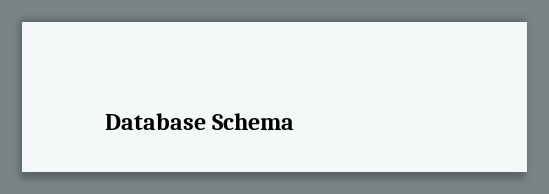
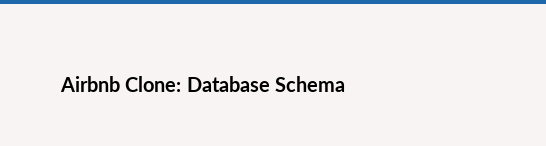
- Database Schema
+ Airbnb Clone: Database Schema

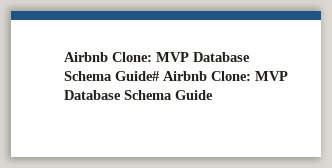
- Airbnb Clone: Database Schema
+ Airbnb Clone: MVP Database Schema Guide# Airbnb Clone: MVP Database Schema Guide

